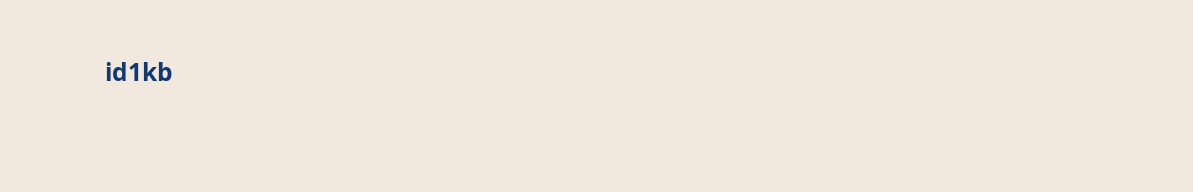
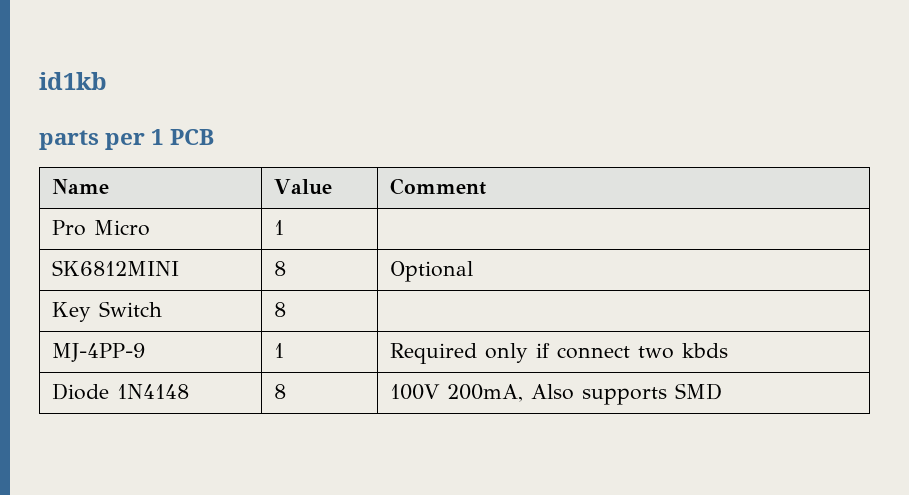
+ parts per 1 PCB
+ Name | Value | Comment
+ Pro Micro | 1 |
+ SK6812MINI | 8 | Optional
+ Key Switch | 8 |
+ MJ-4PP-9 | 1 | Required only if connect two kbds
+ Diode 1N4148 | 8 | 100V 200mA, Also supports SMD

